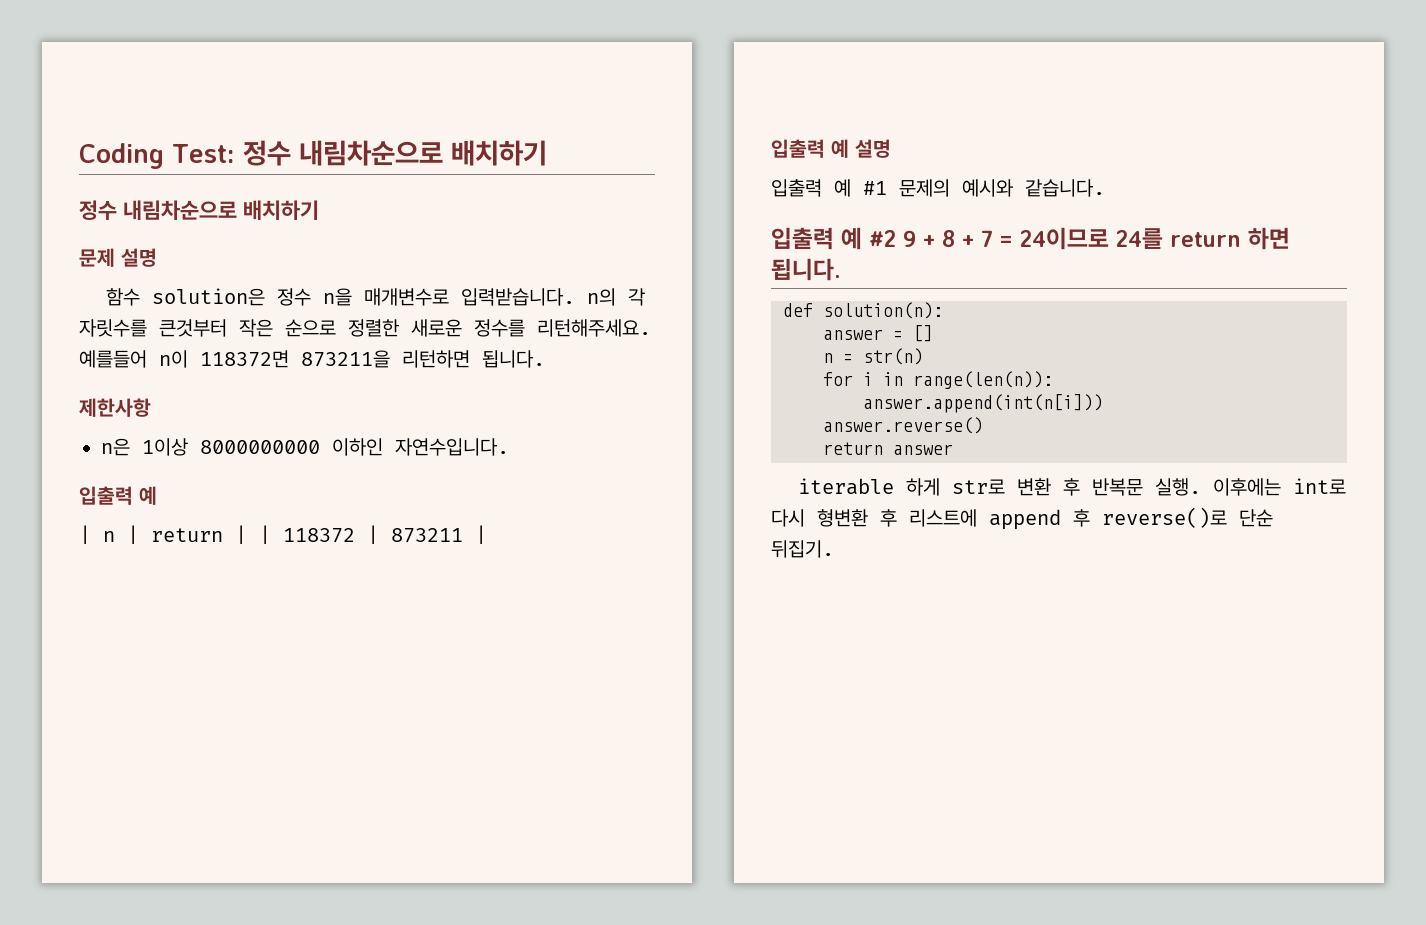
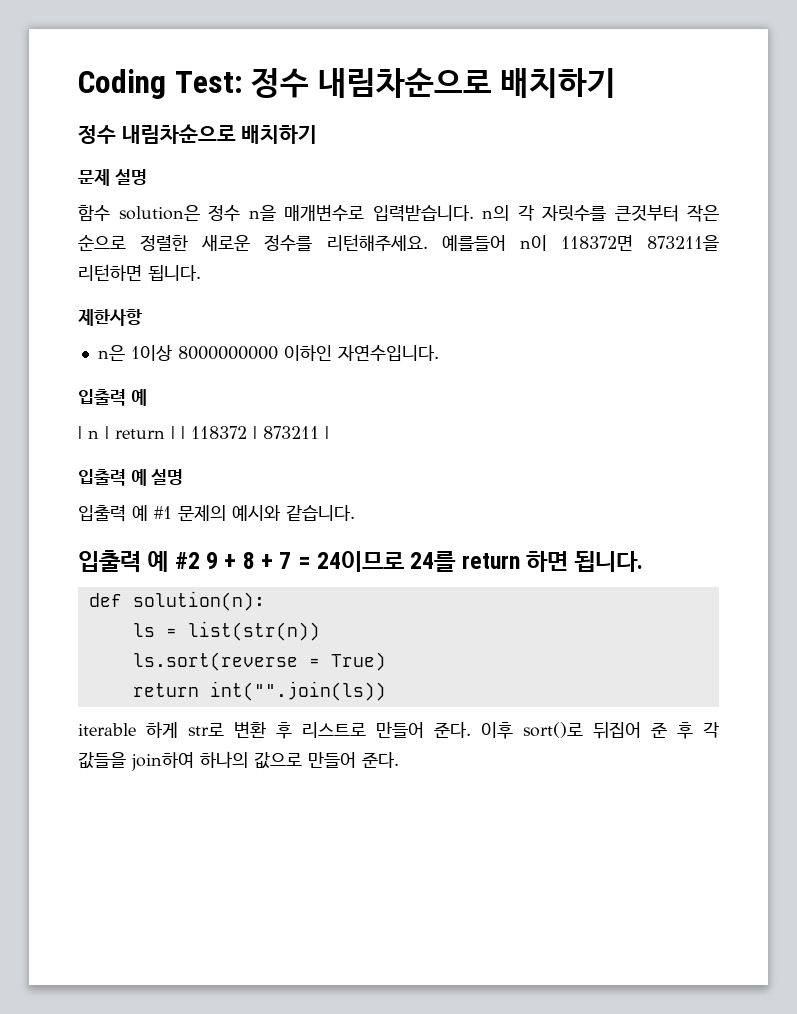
- answer = []
- n = str(n)
- for i in range(len(n)):
- answer.append(int(n[i]))
- answer.reverse()
- return answer
+ ls = list(str(n))
+ ls.sort(reverse = True)
+ return int("".join(ls))
- iterable 하게 str로 변환 후 반복문 실행. 이후에는 int로 다시 형변환 후 리스트에 append 후 reverse()로 단순 뒤집기.
+ iterable 하게 str로 변환 후 리스트로 만들어 준다. 이후 sort()로 뒤집어 준 후 각 값들을 join하여 하나의 값으로 만들어 준다.

